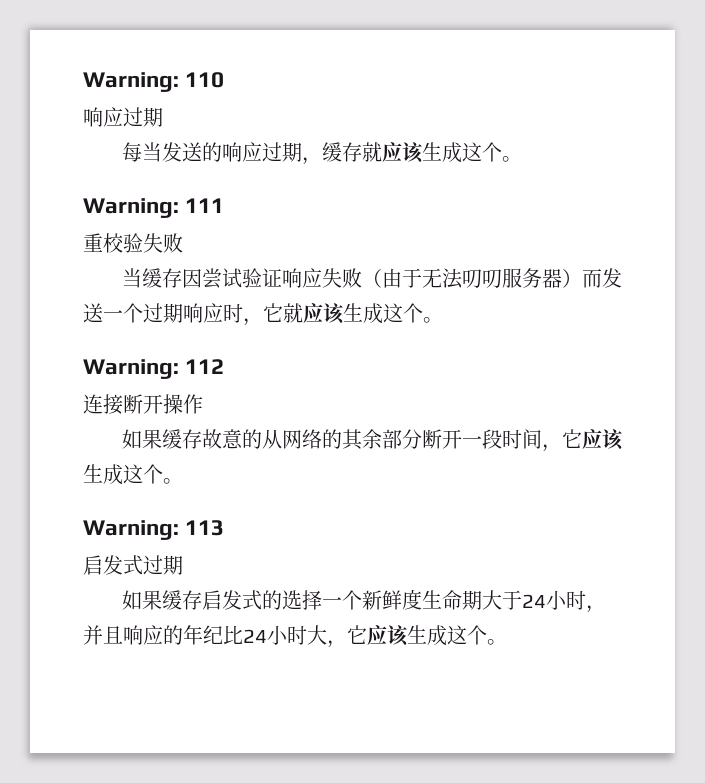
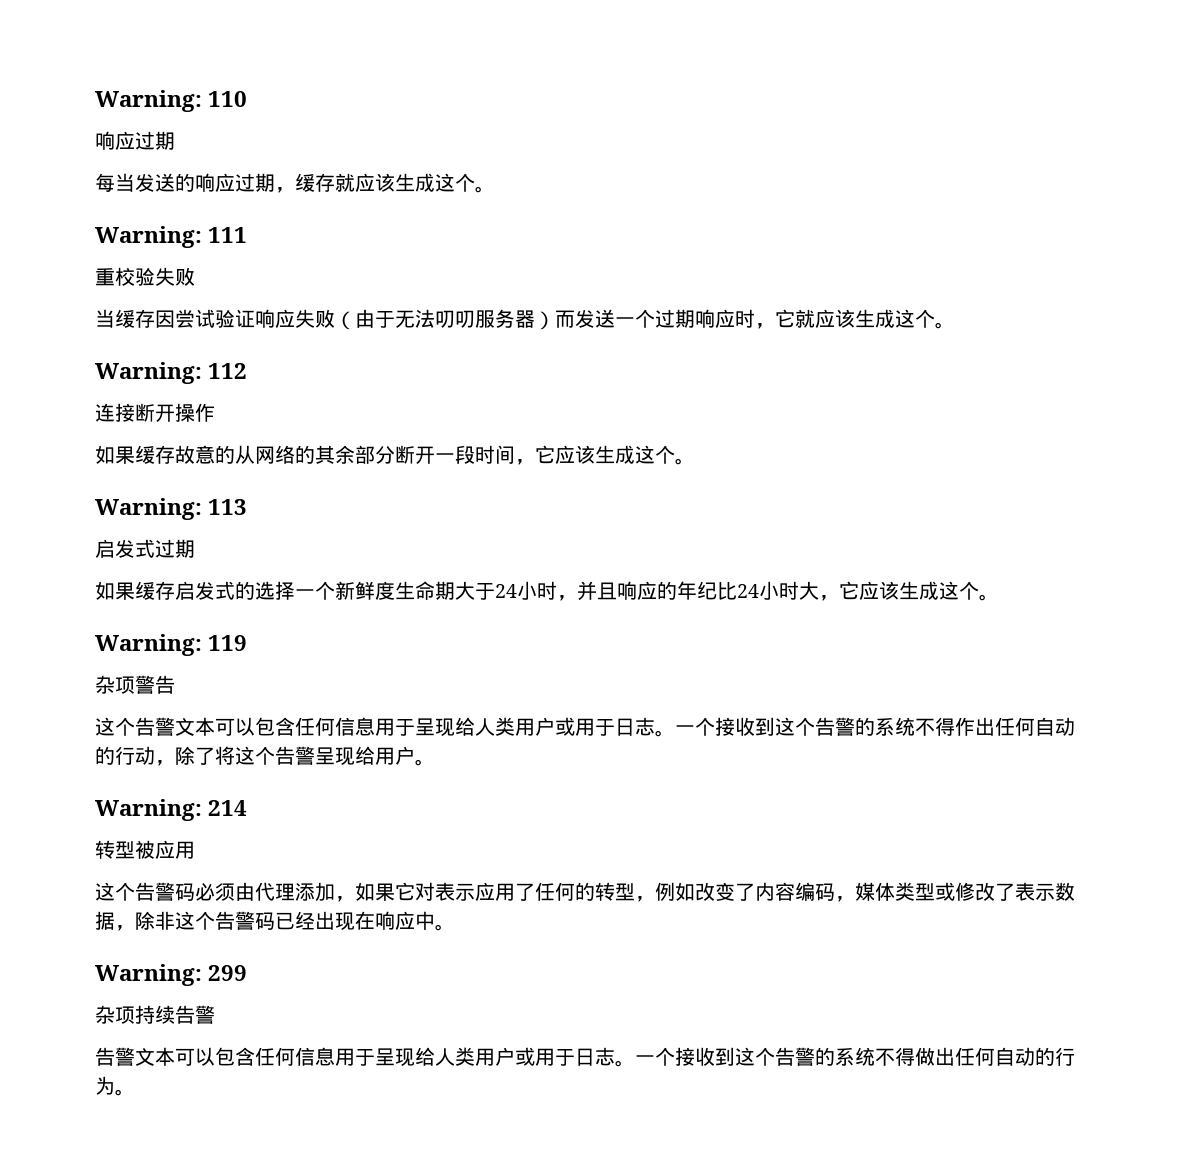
+ Warning: 119
+ 杂项警告
+ 这个告警文本可以包含任何信息用于呈现给人类用户或用于日志。一个接收到这个告警的系统不得作出任何自动的行动，除了将这个告警呈现给用户。
+ Warning: 214
+ 转型被应用
+ 这个告警码必须由代理添加，如果它对表示应用了任何的转型，例如改变了内容编码，媒体类型或修改了表示数据，除非这个告警码已经出现在响应中。
+ Warning: 299
+ 杂项持续告警
+ 告警文本可以包含任何信息用于呈现给人类用户或用于日志。一个接收到这个告警的系统不得做出任何自动的行为。

